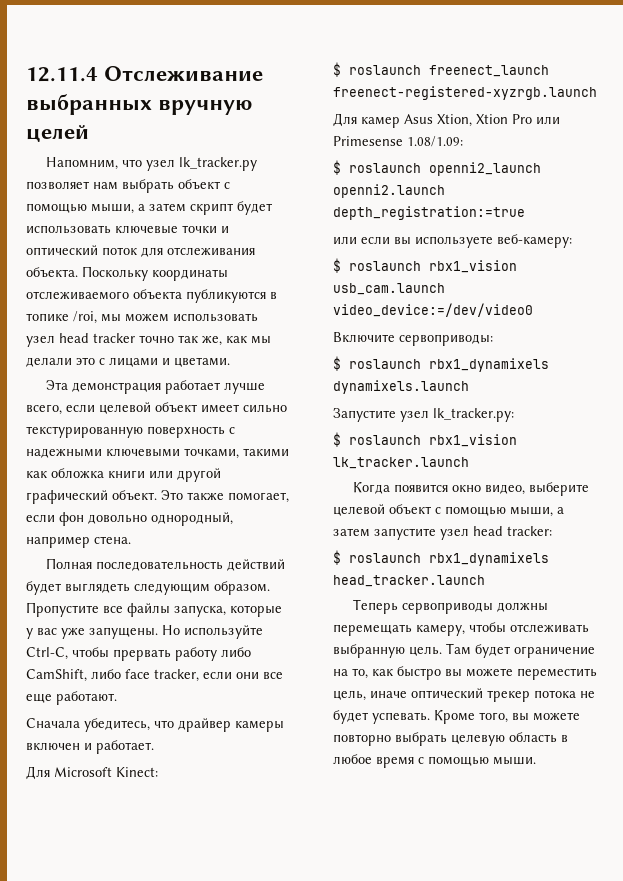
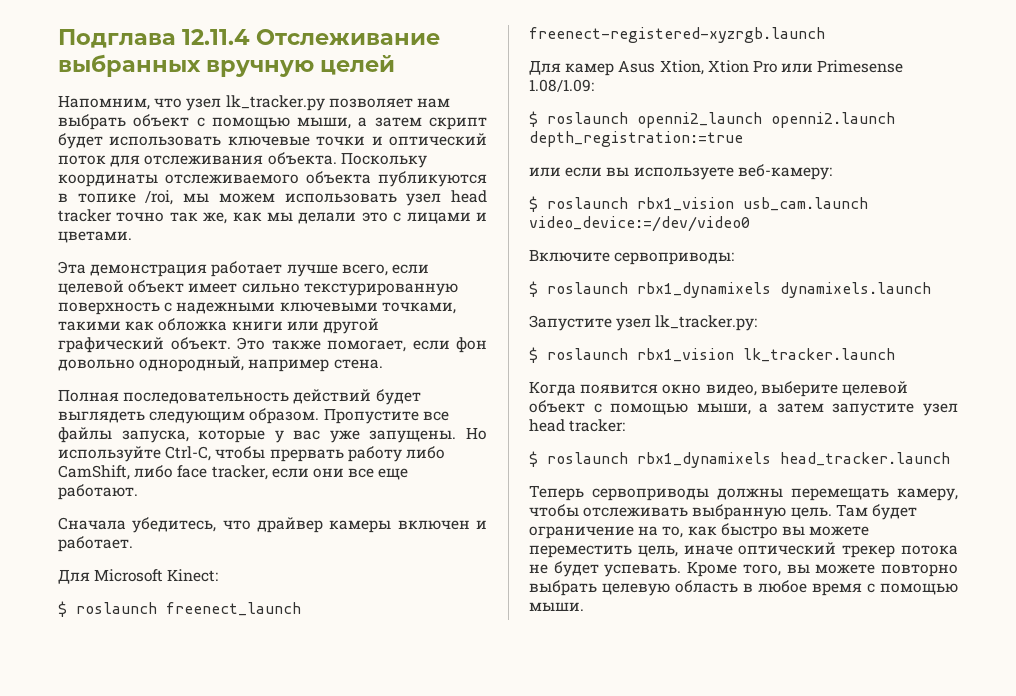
- 12.11.4 Отслеживание выбранных вручную целей
+ Подглава 12.11.4 Отслеживание выбранных вручную целей

